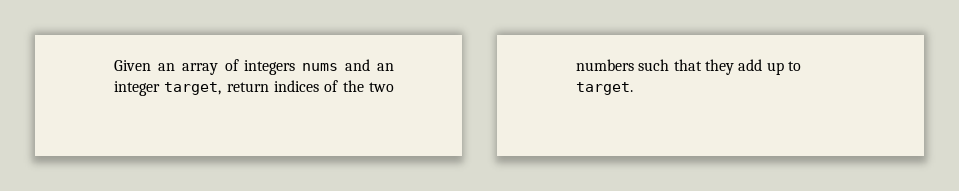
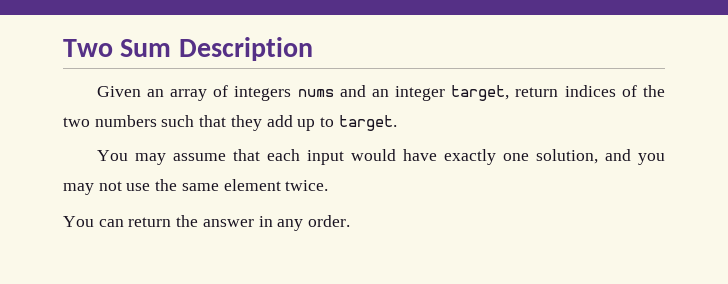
+ Two Sum Description
+ You may assume that each input would have exactly one solution, and you may not use the same element twice.
+ You can return the answer in any order.

